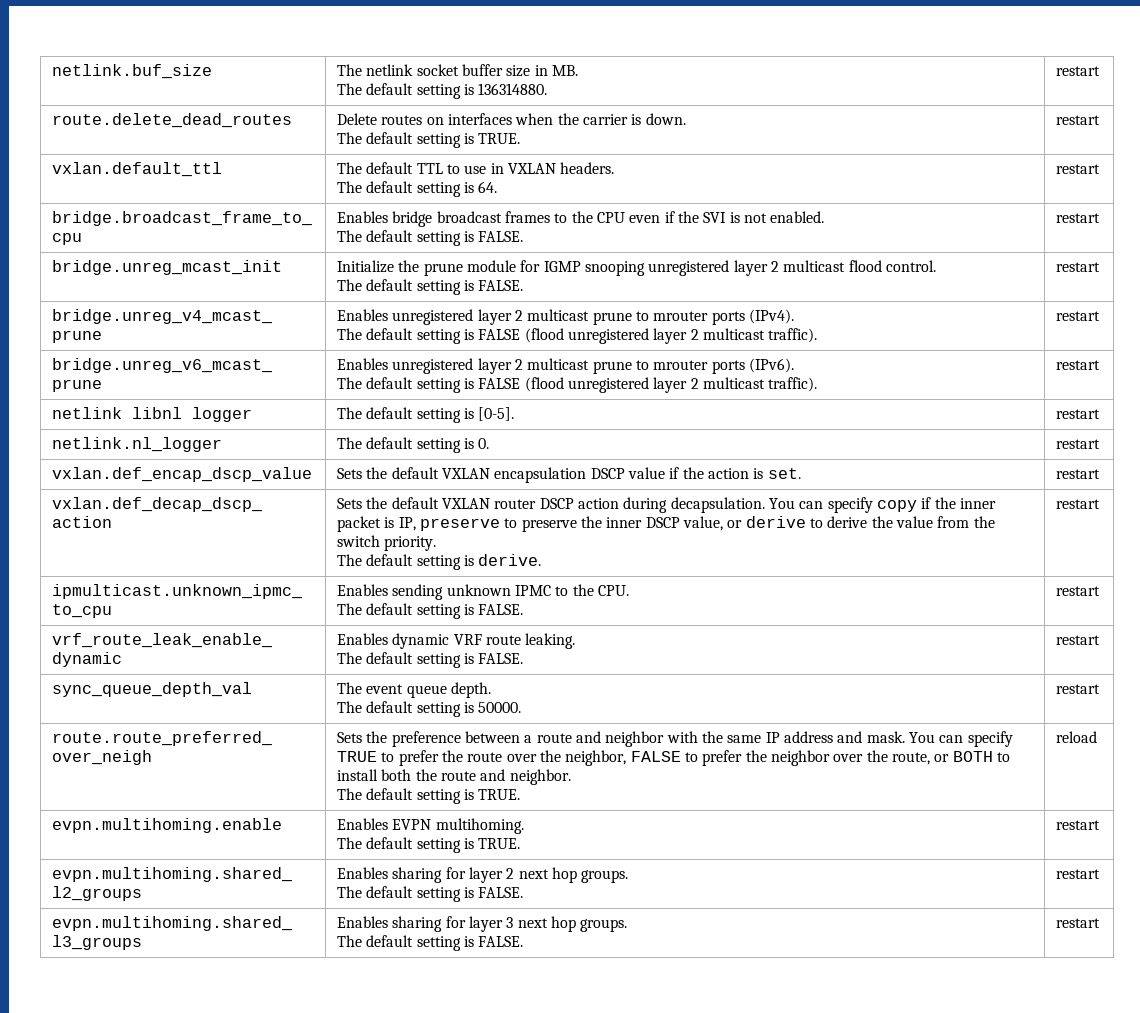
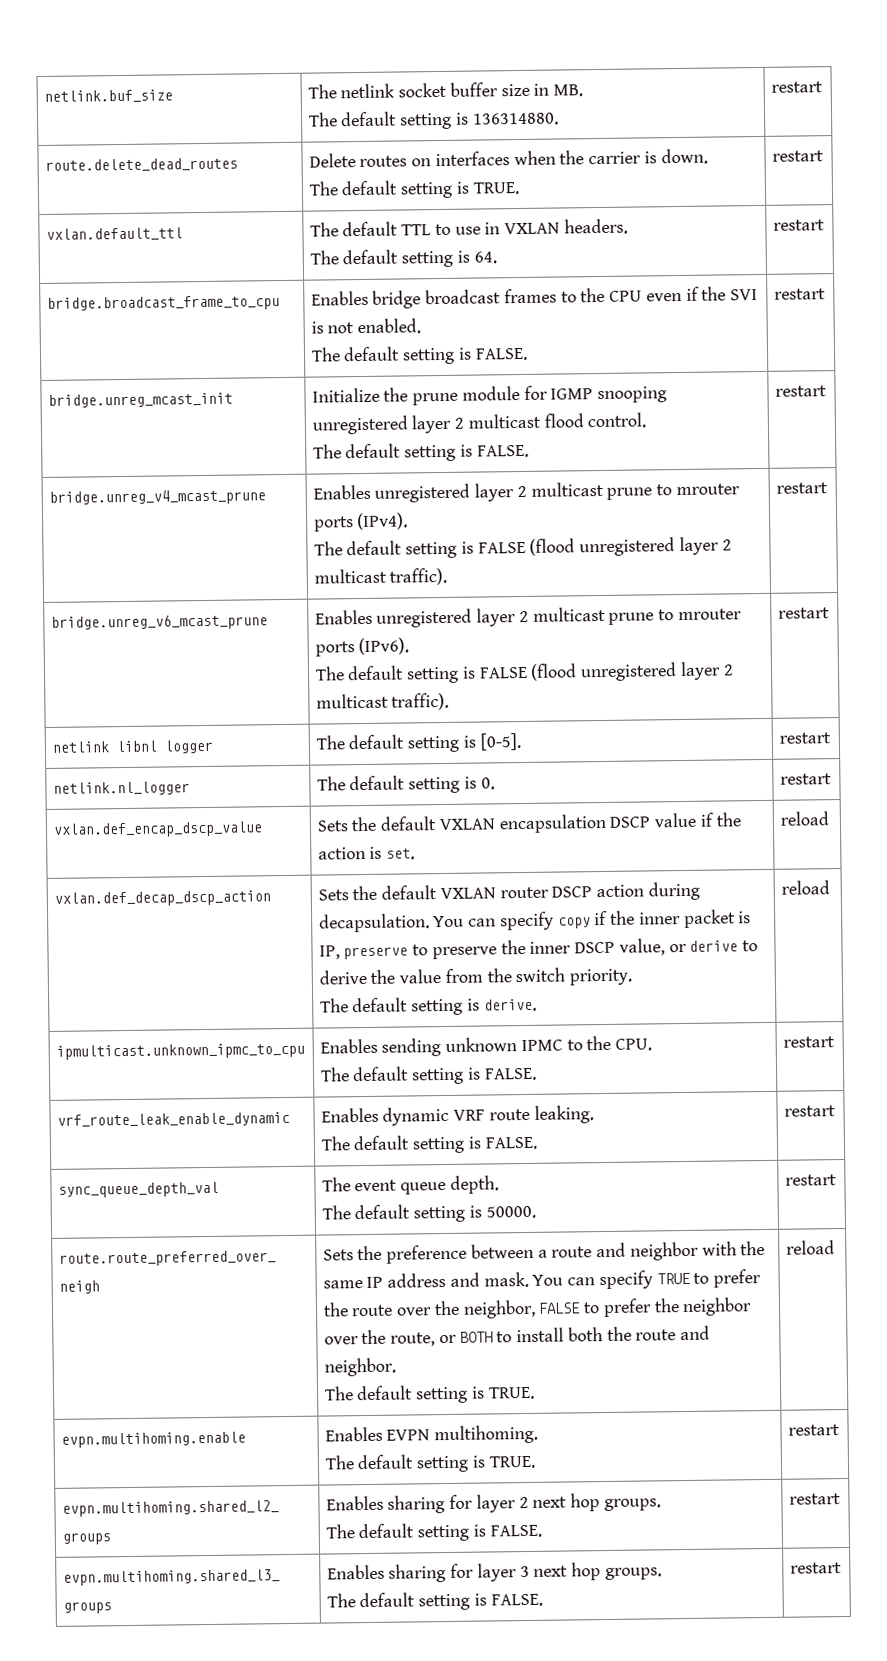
- vxlan.def_encap_dscp_value | Sets the default VXLAN encapsulation DSCP value if the action is set. | restart
+ vxlan.def_encap_dscp_value | Sets the default VXLAN encapsulation DSCP value if the action is set. | reload
- The default setting is derive. | restart
+ The default setting is derive. | reload

